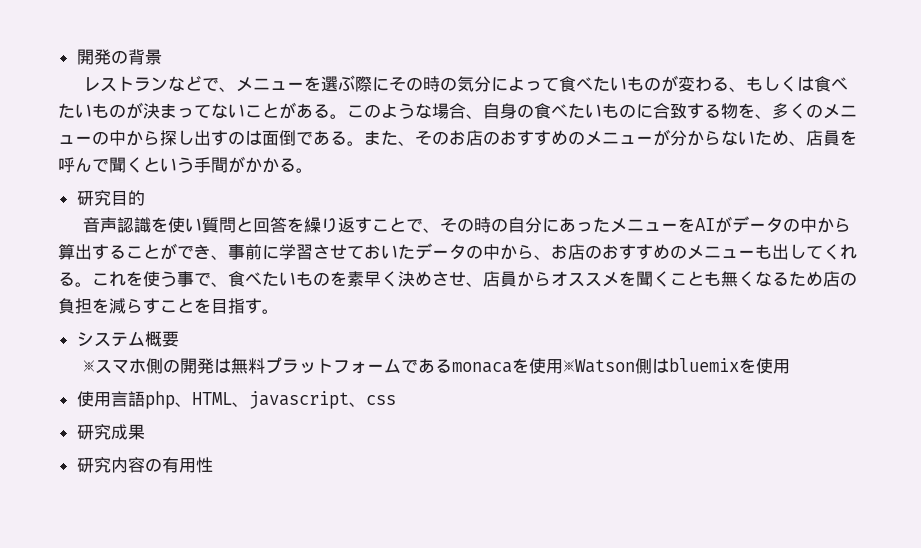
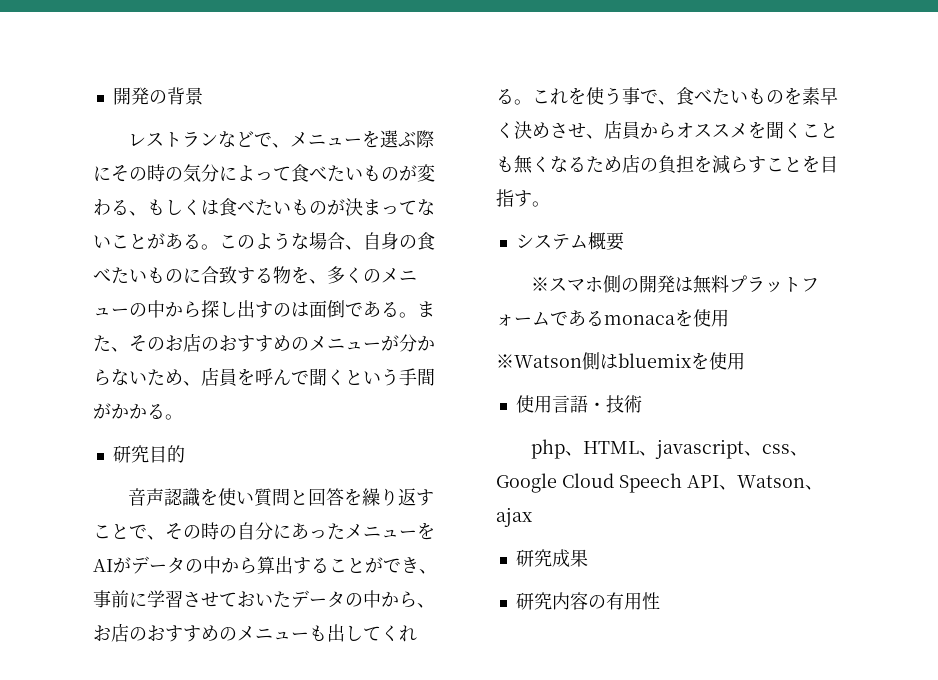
- ※スマホ側の開発は無料プラットフォームであるmonacaを使用※Watson側はbluemixを使用
+ ※スマホ側の開発は無料プラットフォームであるmonacaを使用
+ ※Watson側はbluemixを使用
- 使用言語php、HTML、javascript、css
+ 使用言語・技術
+ php、HTML、javascript、css、Google Cloud Speech API、Watson、ajax

